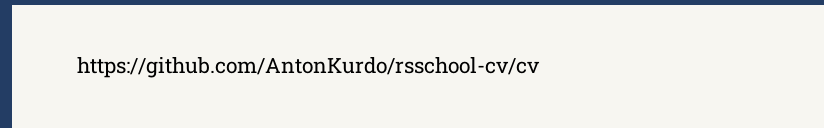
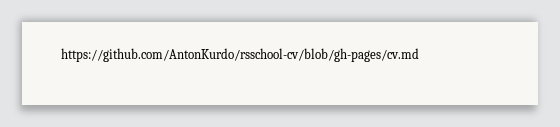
- https://github.com/AntonKurdo/rsschool-cv/cv
+ https://github.com/AntonKurdo/rsschool-cv/blob/gh-pages/cv.md

